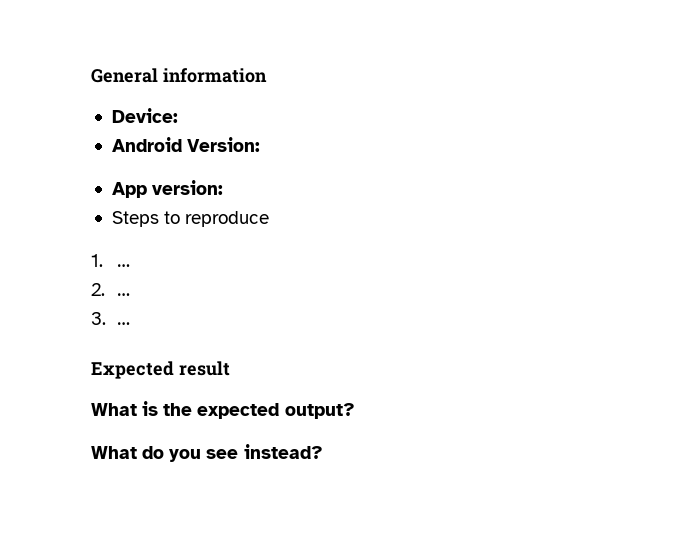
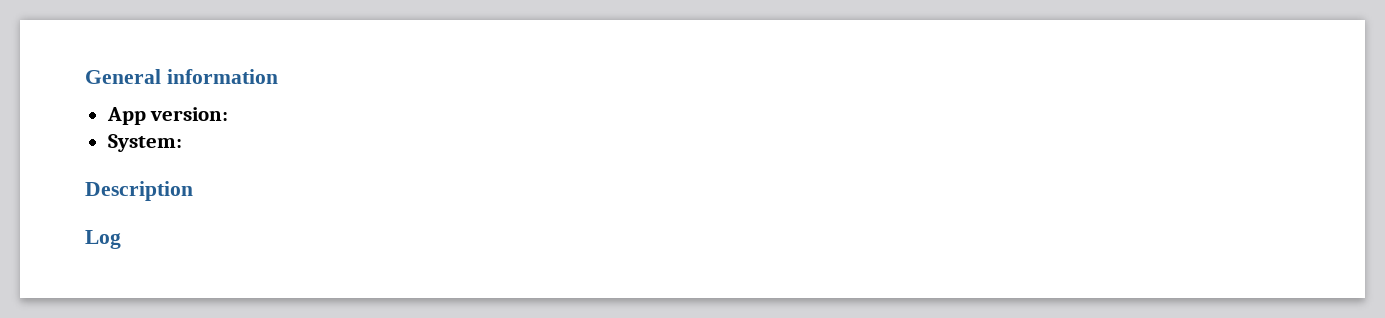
- Device:
- Android Version:
- Steps to reproduce
- 1. …
- 2. …
- 3. …
- Expected result
- What is the expected output?
- What do you see instead?
+ System:
+ Description
+ Log

